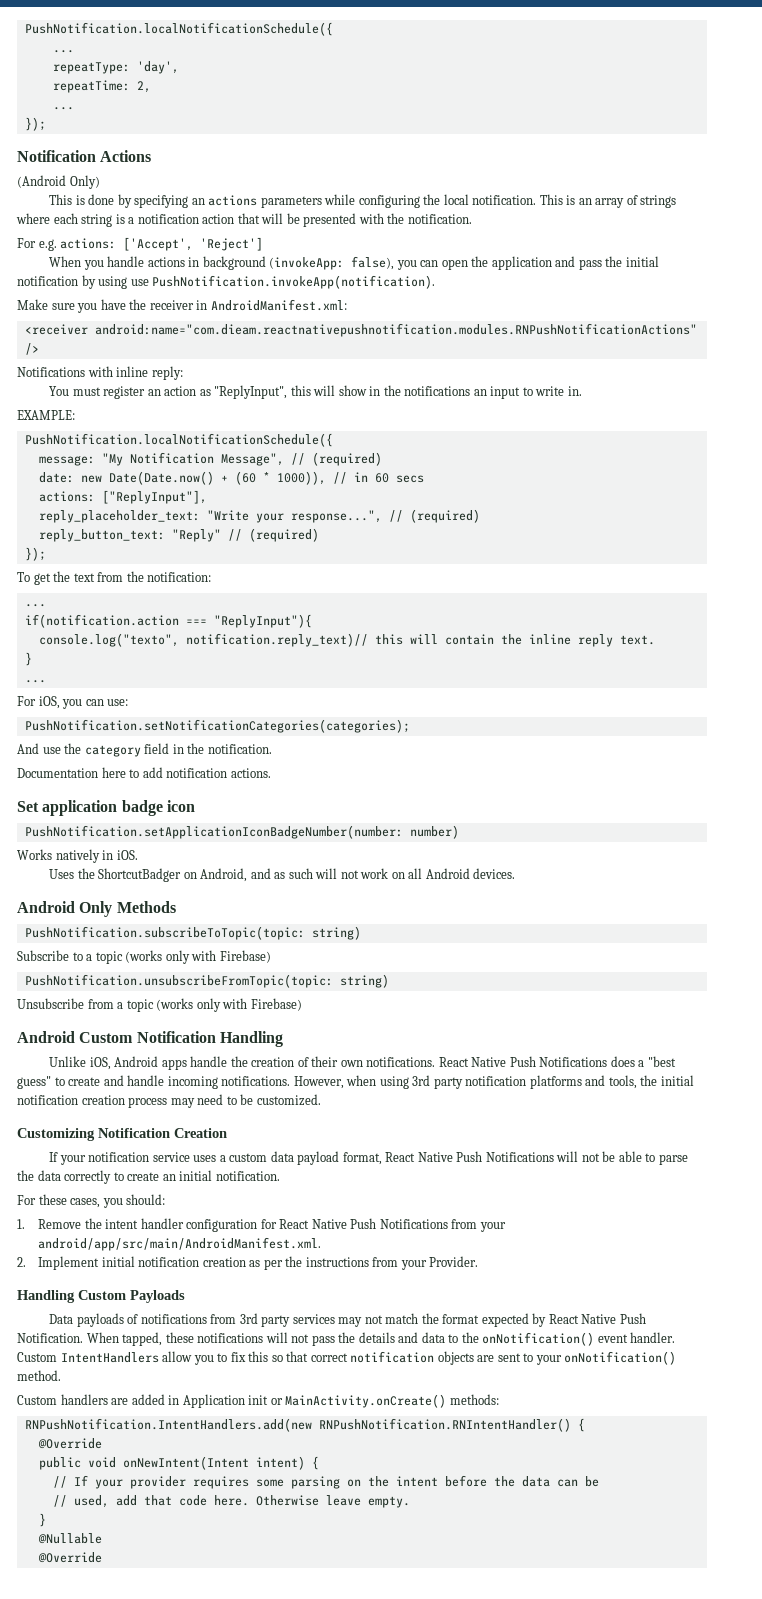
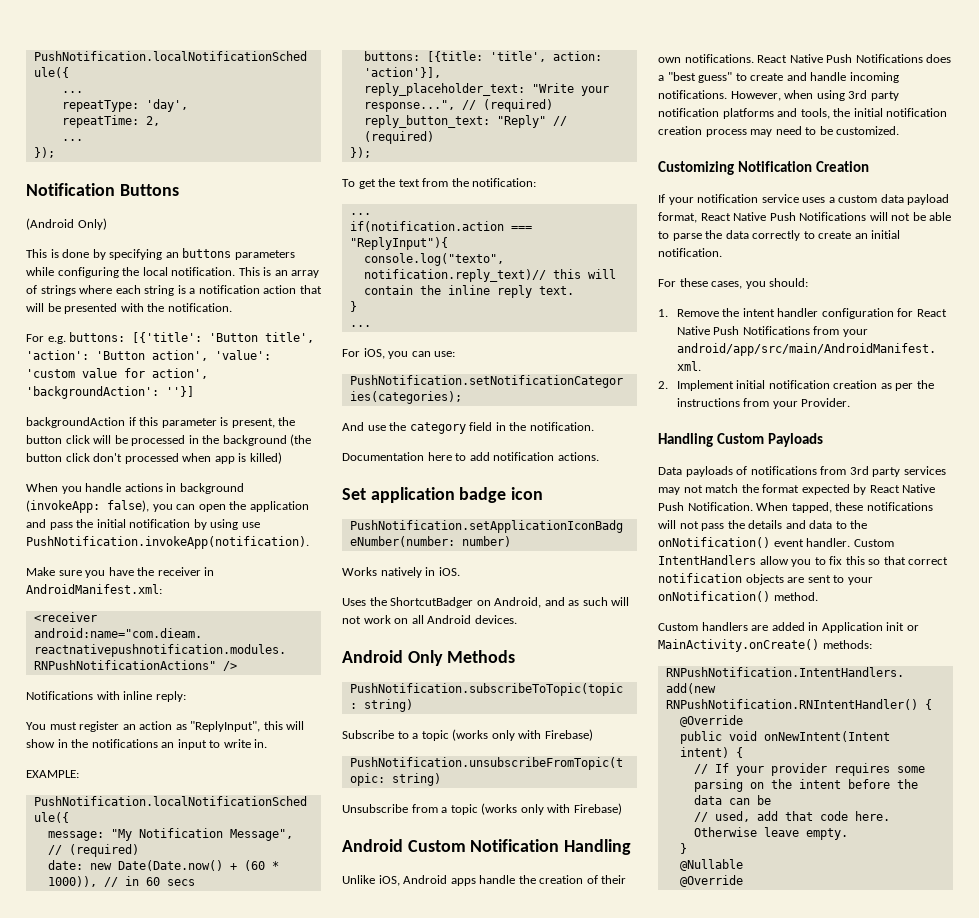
- Notification Actions
+ Notification Buttons
- This is done by specifying an actions parameters while configuring the local notification.
+ This is done by specifying an buttons parameters while configuring the local notification.
- For e.g. actions: ['Accept', 'Reject']
+ For e.g. buttons: [{'title': 'Button title', 'action': 'Button action', 'value': 'custom value for action', 'backgroundAction': ''}]
+ backgroundAction if this parameter is present, the button click will be processed in the background (the button click don't processed when app is killed)
- actions: ["ReplyInput"],
+ buttons: [{title: 'title', action: 'action'}],

